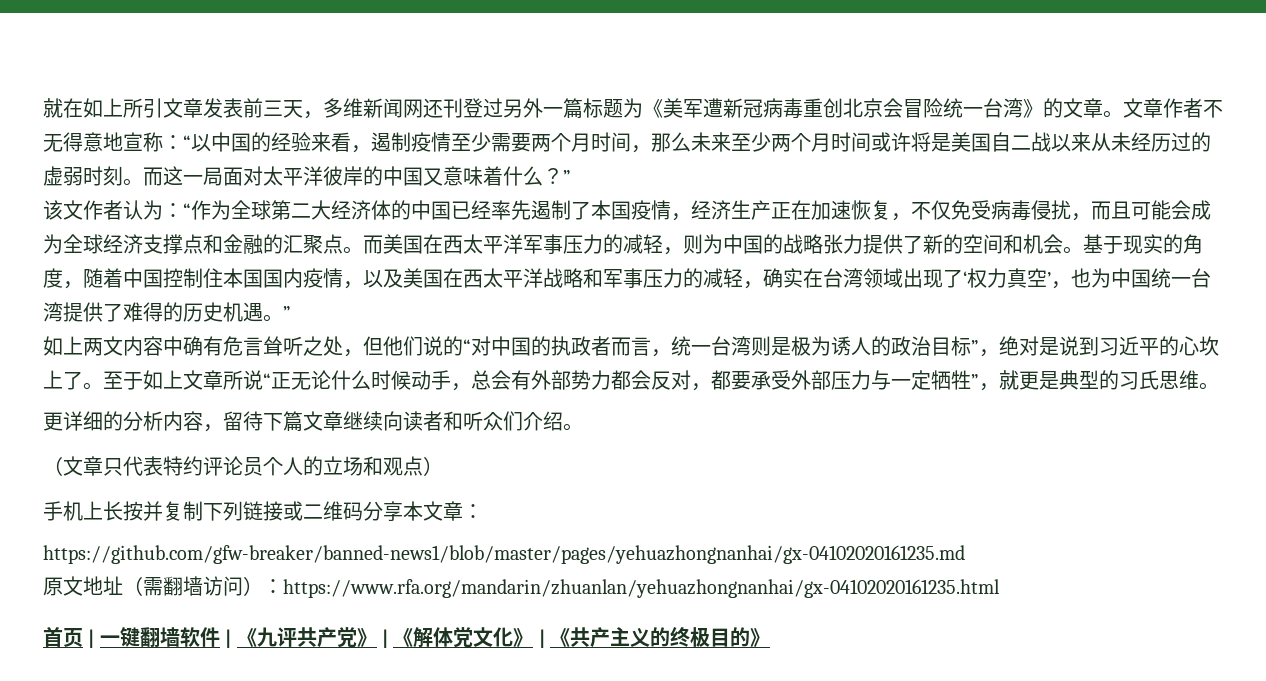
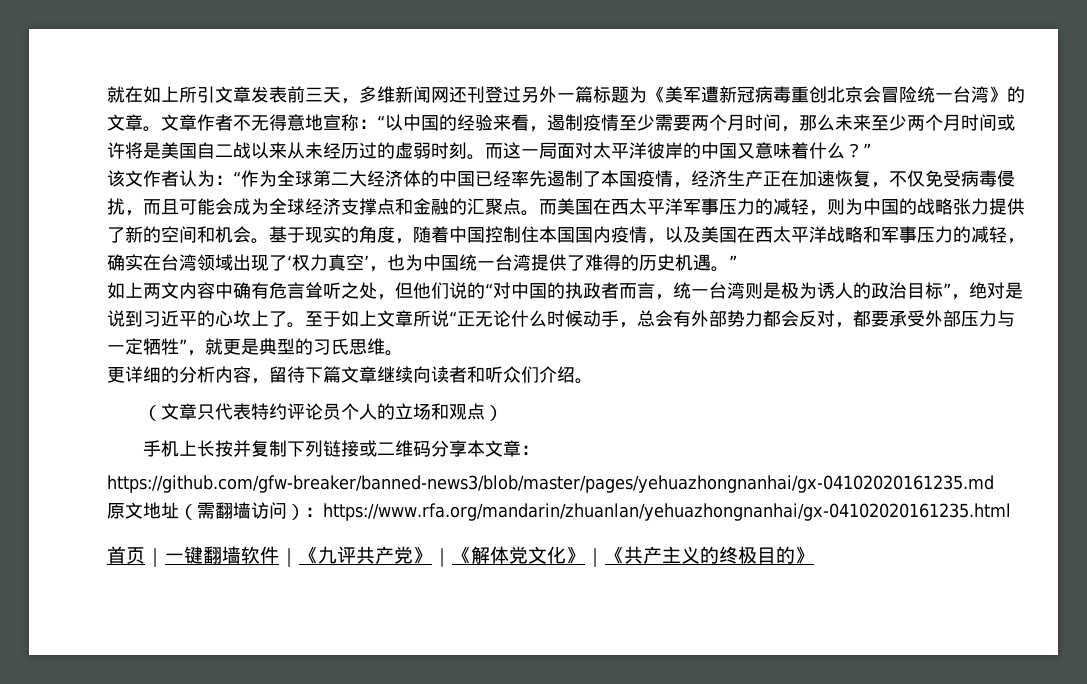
- https://github.com/gfw-breaker/banned-news1/blob/master/pages/yehuazhongnanhai/gx-04102020161235.md
+ https://github.com/gfw-breaker/banned-news3/blob/master/pages/yehuazhongnanhai/gx-04102020161235.md

